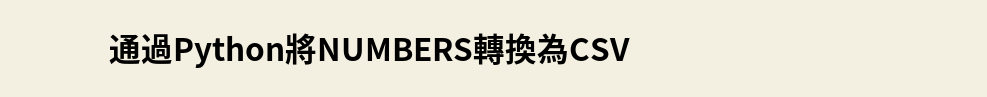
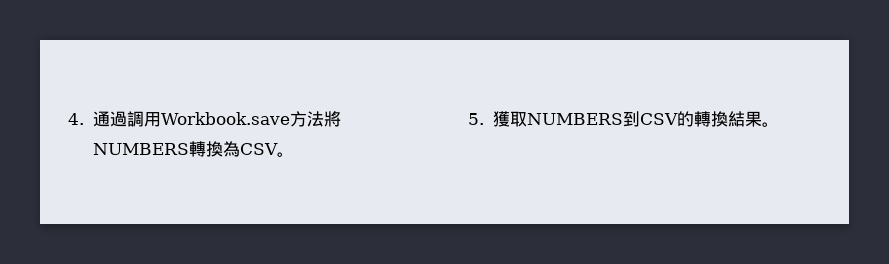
- 通過Python將NUMBERS轉換為CSV
+ 4.通過調用Workbook.save方法將NUMBERS轉換為CSV。
+ 5.獲取NUMBERS到CSV的轉換結果。

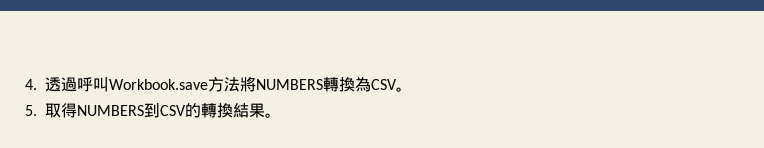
- 4.通過調用Workbook.save方法將NUMBERS轉換為CSV。
+ 4.透過呼叫Workbook.save方法將NUMBERS轉換為CSV。
- 5.獲取NUMBERS到CSV的轉換結果。
+ 5.取得NUMBERS到CSV的轉換結果。

